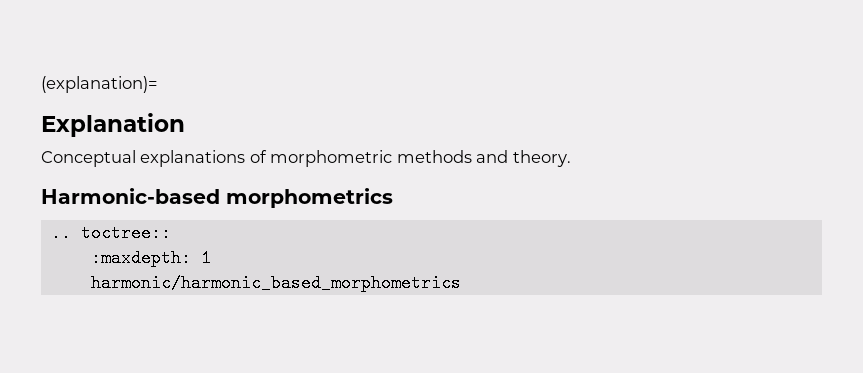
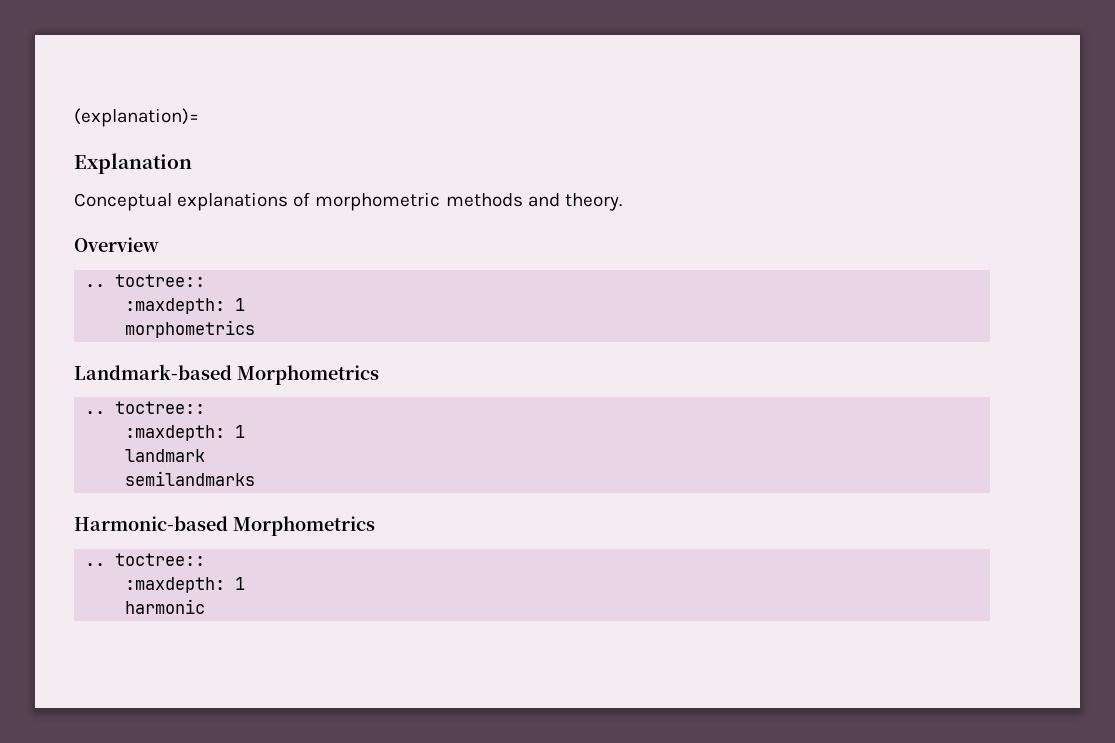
- Harmonic-based morphometrics
+ Overview
  .. toctree::
  :maxdepth: 1
- harmonic/harmonic_based_morphometrics
+ morphometrics
+ Landmark-based Morphometrics
+ .. toctree::
+ :maxdepth: 1
+ landmark
+ semilandmarks
+ Harmonic-based Morphometrics
+ .. toctree::
+ :maxdepth: 1
+ harmonic

